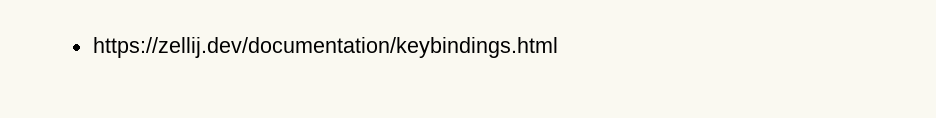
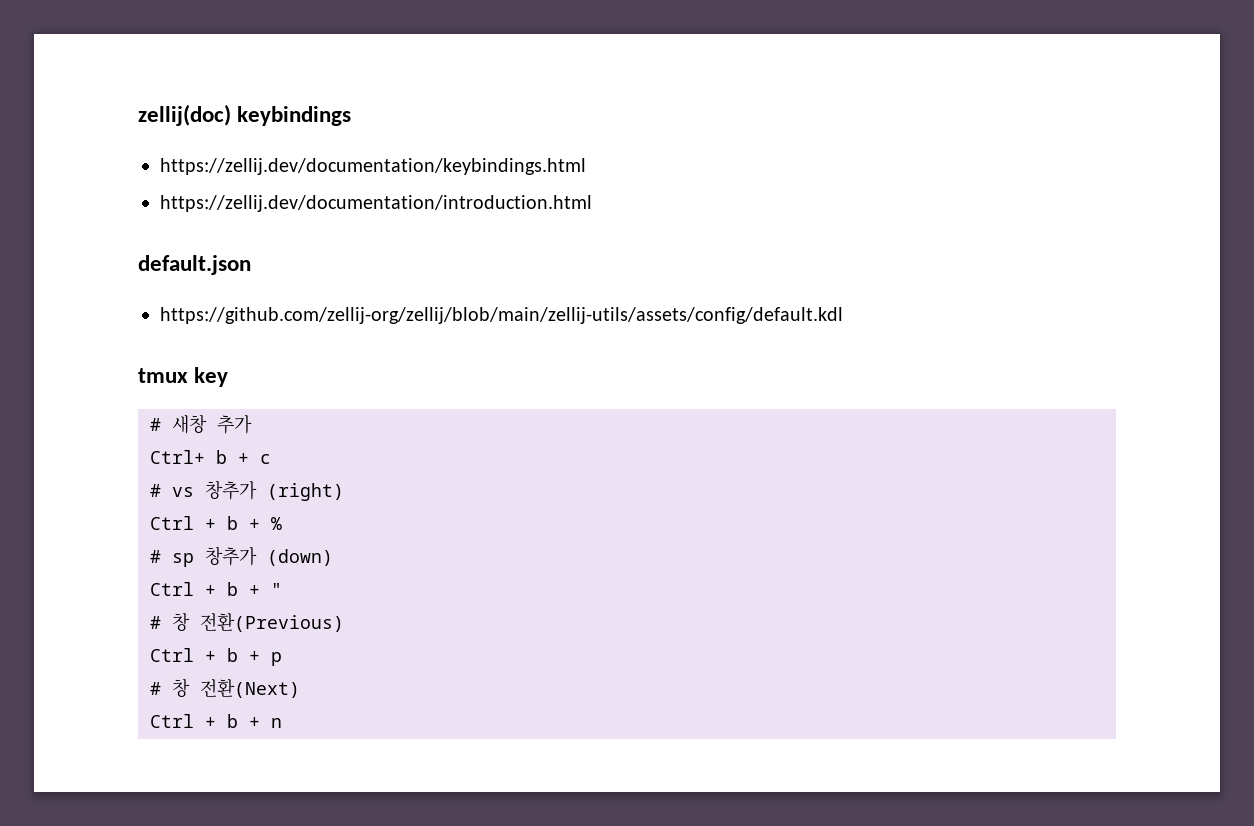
+ zellij(doc) keybindings
+ https://zellij.dev/documentation/introduction.html
+ default.json
+ https://github.com/zellij-org/zellij/blob/main/zellij-utils/assets/config/default.kdl
+ tmux key
+ # 새창 추가
+ Ctrl+ b + c
+ # vs 창추가 (right)
+ Ctrl + b + %
+ # sp 창추가 (down)
+ Ctrl + b + "
+ # 창 전환(Previous)
+ Ctrl + b + p
+ # 창 전환(Next)
+ Ctrl + b + n

